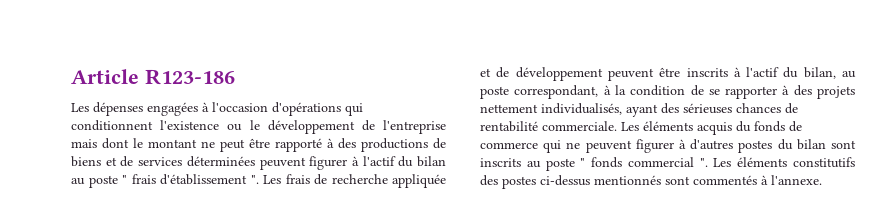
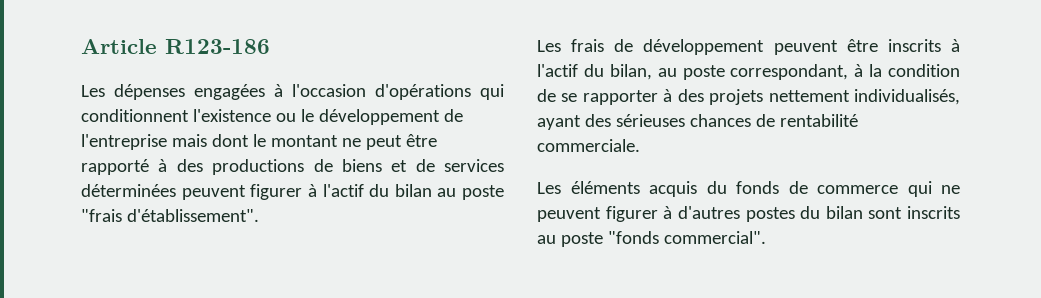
- Les dépenses engagées à l'occasion d'opérations qui conditionnent l'existence ou le développement de l'entreprise mais dont le montant ne peut être rapporté à des productions de biens et de services déterminées peuvent figurer à l'actif du bilan au poste " frais d'établissement ". Les frais de recherche appliquée et de développement peuvent être inscrits à l'actif du bilan, au poste correspondant, à la condition de se rapporter à des projets nettement individualisés, ayant des sérieuses chances de rentabilité commerciale. Les éléments acquis du fonds de commerce qui ne peuvent figurer à d'autres postes du bilan sont inscrits au poste " fonds commercial ". Les éléments constitutifs des postes ci-dessus mentionnés sont commentés à l'annexe.
+ Les dépenses engagées à l'occasion d'opérations qui conditionnent l'existence ou le développement de l'entreprise mais dont le montant ne peut être rapporté à des productions de biens et de services déterminées peuvent figurer à l'actif du bilan au poste "frais d'établissement".
+ Les frais de développement peuvent être inscrits à l'actif du bilan, au poste correspondant, à la condition de se rapporter à des projets nettement individualisés, ayant des sérieuses chances de rentabilité commerciale.
+ Les éléments acquis du fonds de commerce qui ne peuvent figurer à d'autres postes du bilan sont inscrits au poste "fonds commercial".

